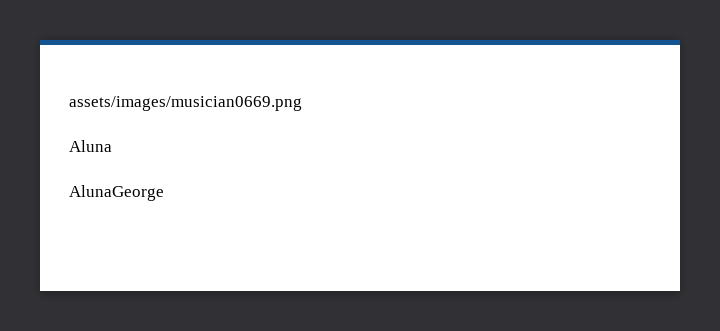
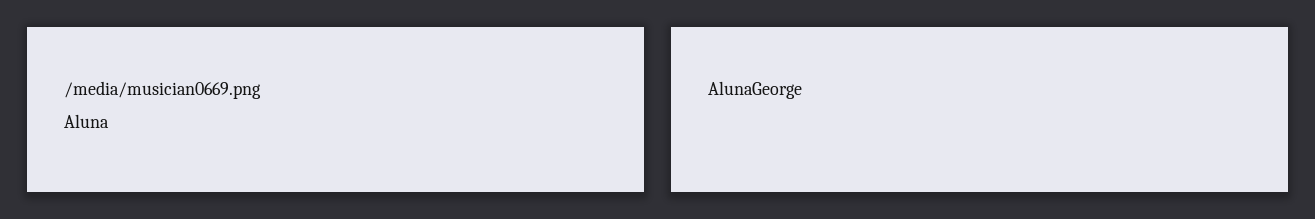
- assets/images/musician0669.png
+ /media/musician0669.png

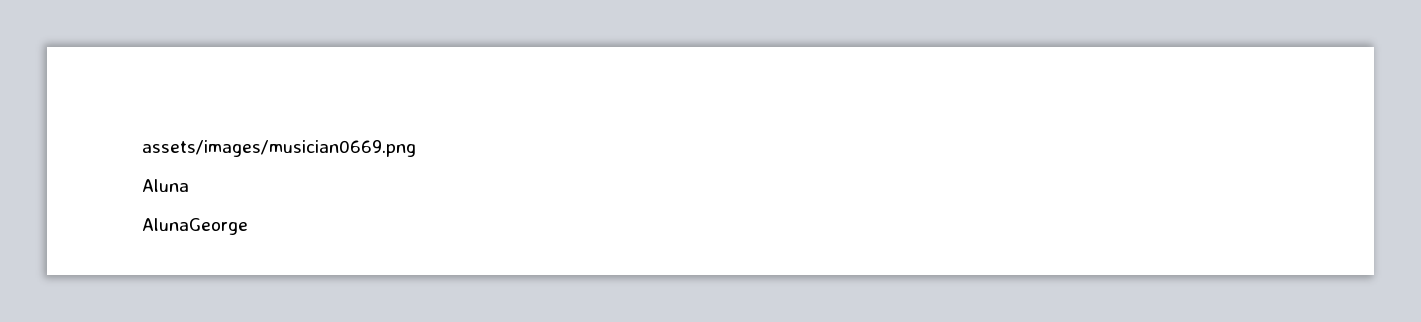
- /media/musician0669.png
+ assets/images/musician0669.png

